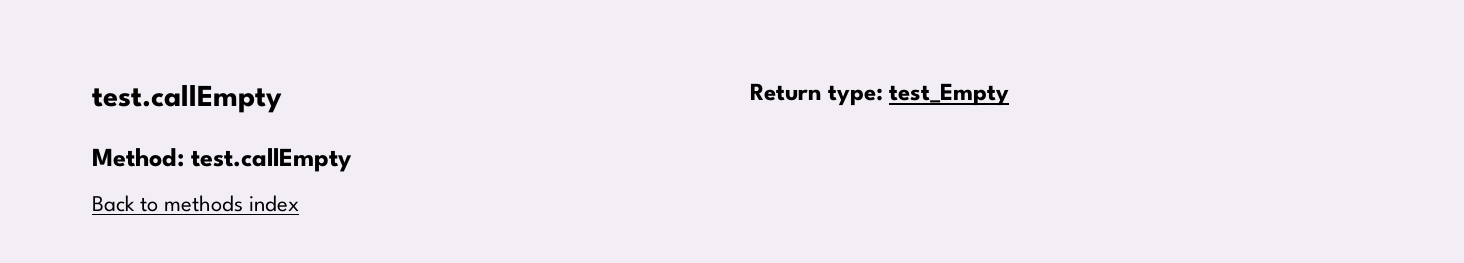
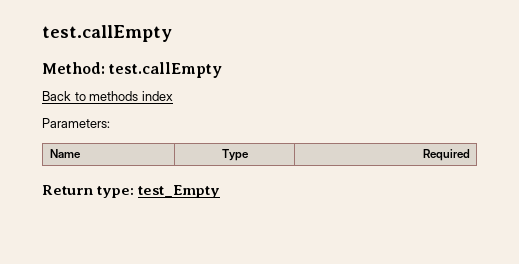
+ Parameters:
+ Name | Type | Required

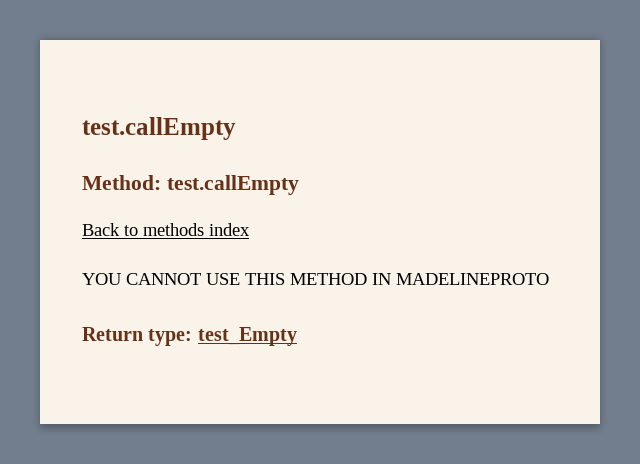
- Parameters:
- Name | Type | Required
+ YOU CANNOT USE THIS METHOD IN MADELINEPROTO

